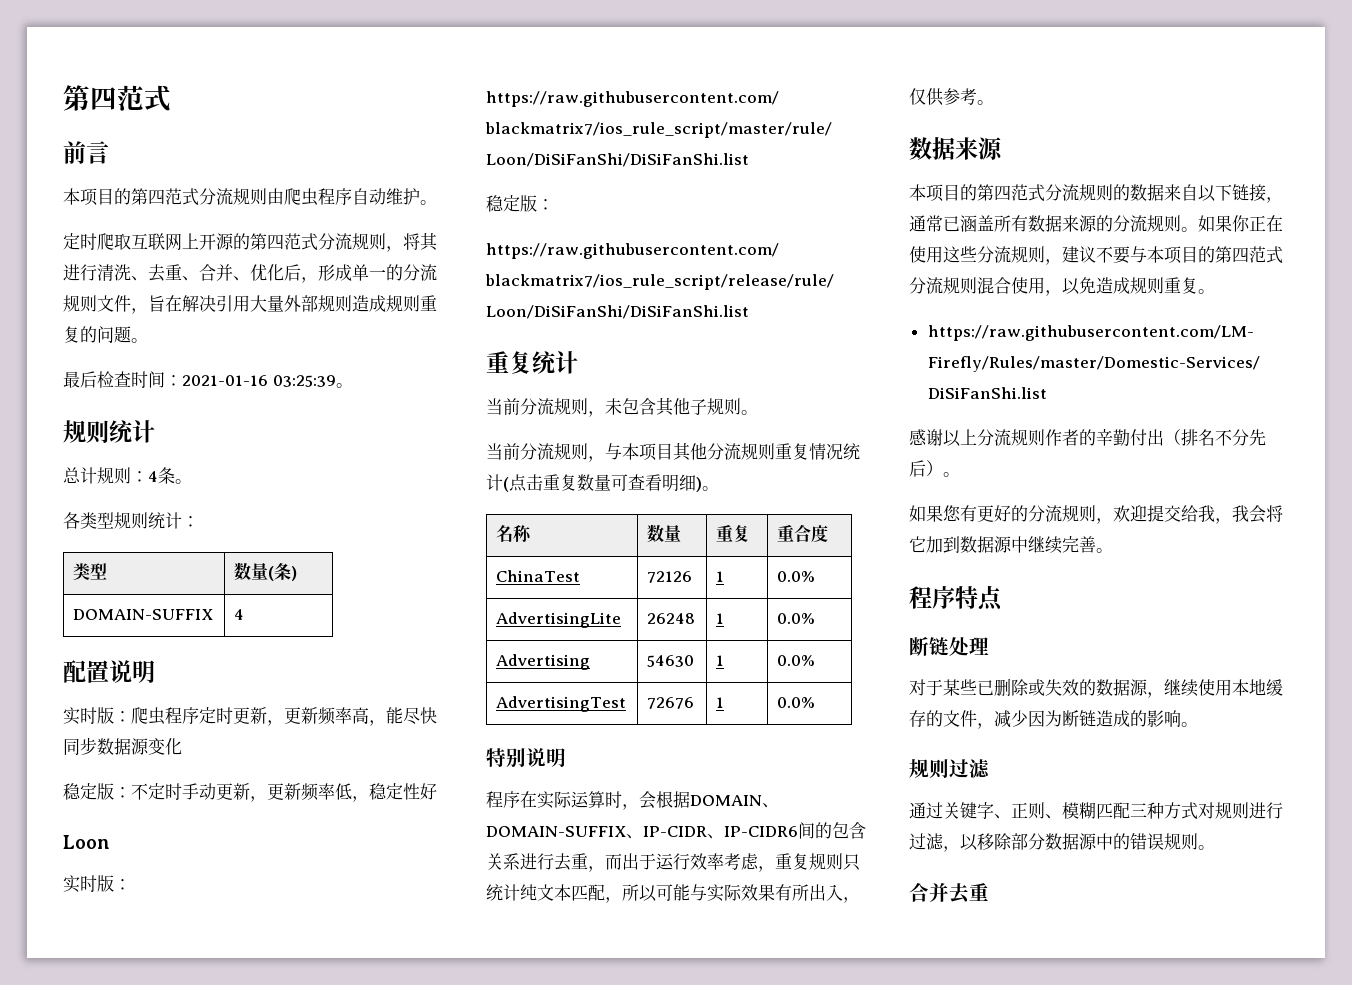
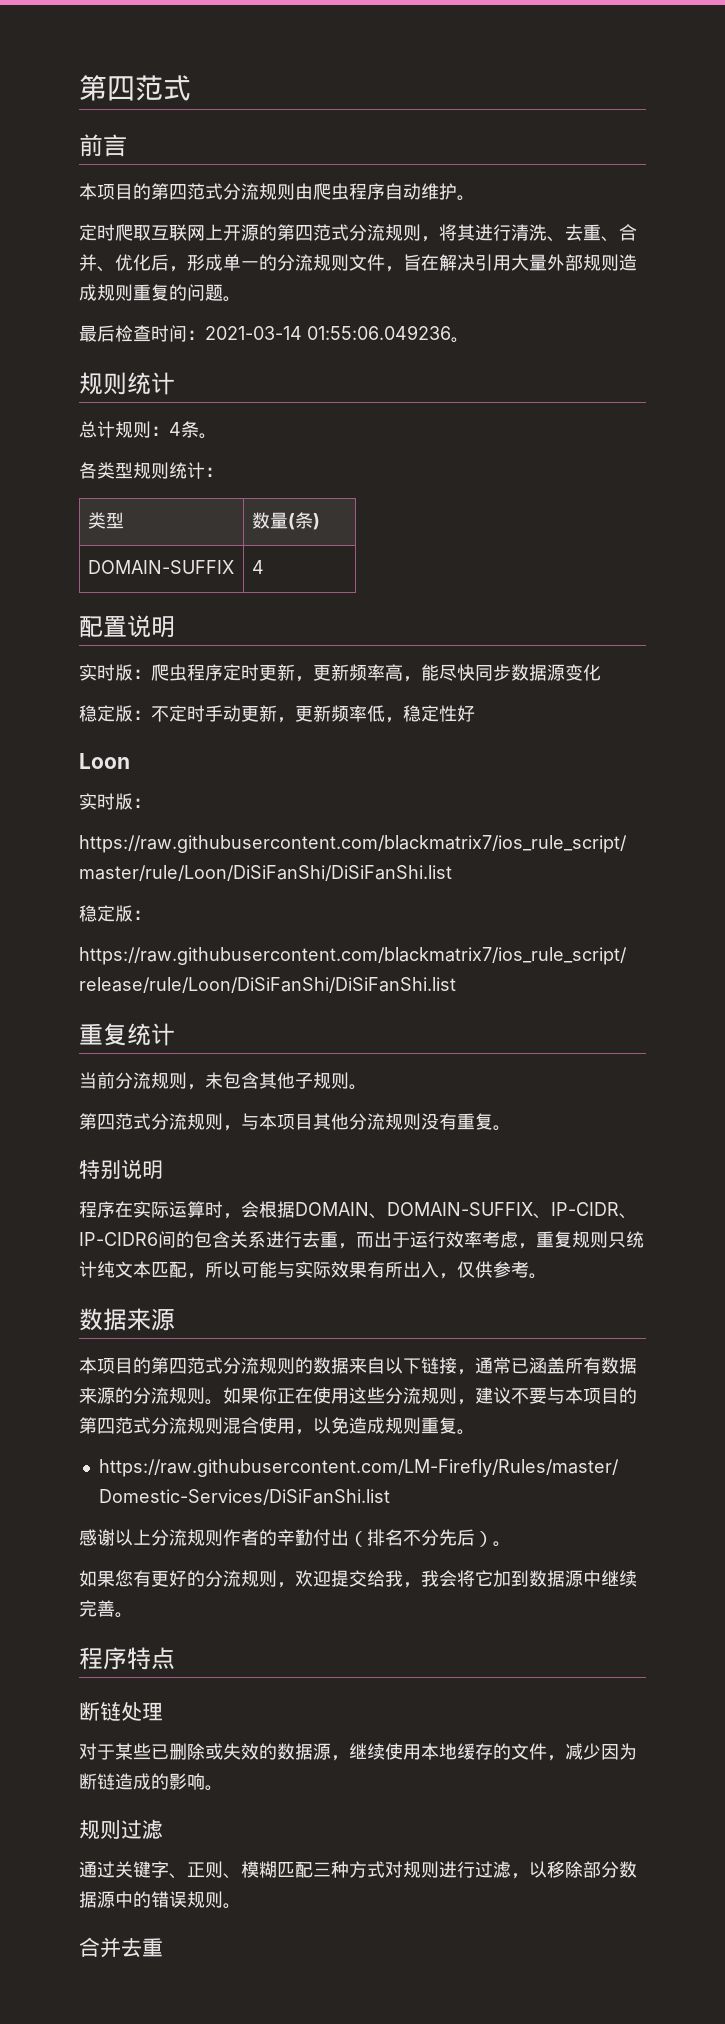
- 最后检查时间：2021-01-16 03:25:39。
+ 最后检查时间：2021-03-14 01:55:06.049236。
- 当前分流规则，与本项目其他分流规则重复情况统计(点击重复数量可查看明细)。
- 名称 | 数量 | 重复 | 重合度
- ChinaTest | 72126 | 1 | 0.0%
- AdvertisingLite | 26248 | 1 | 0.0%
- Advertising | 54630 | 1 | 0.0%
- AdvertisingTest | 72676 | 1 | 0.0%
+ 第四范式分流规则，与本项目其他分流规则没有重复。

